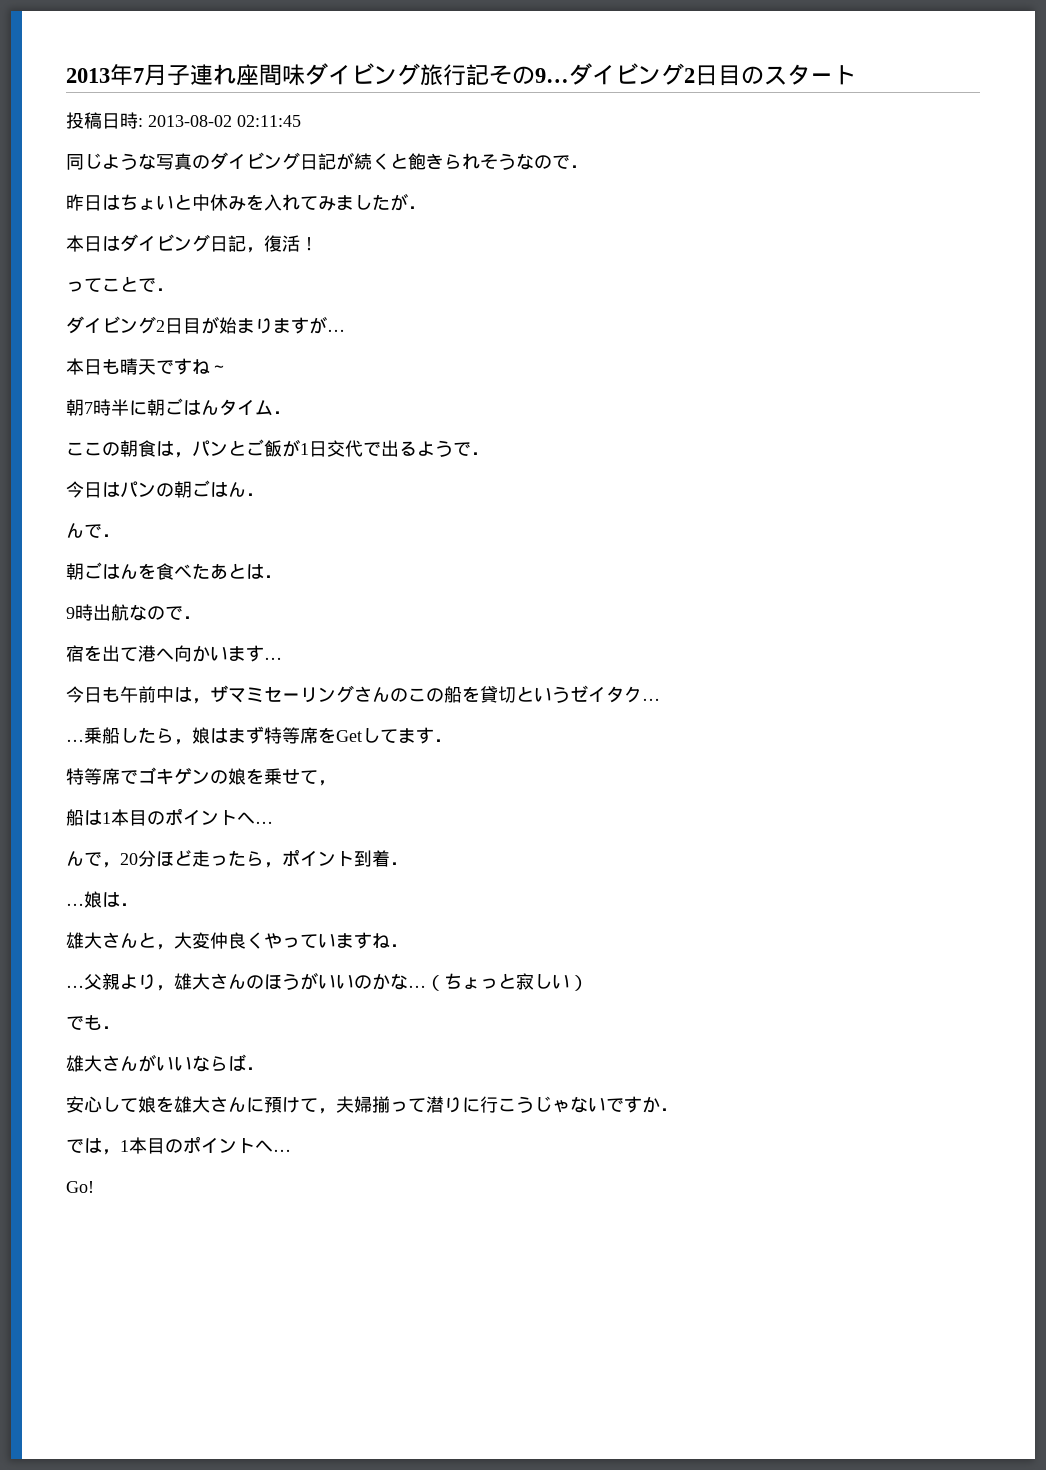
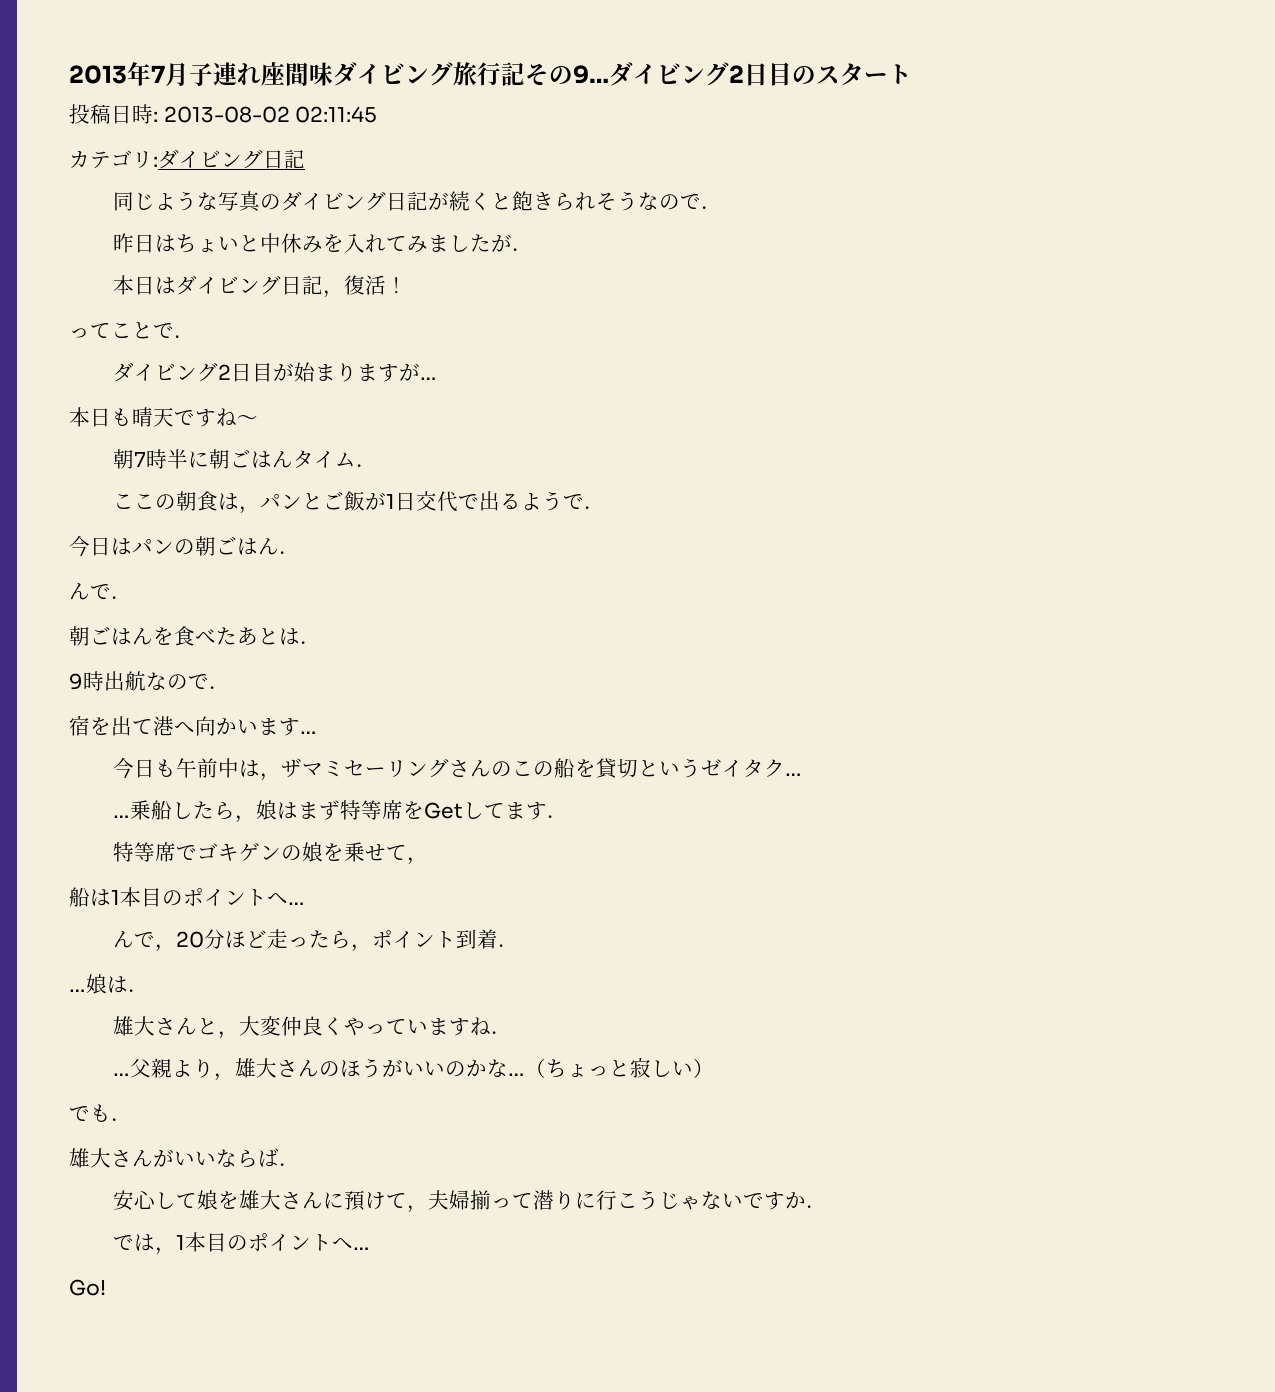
+ カテゴリ:ダイビング日記

